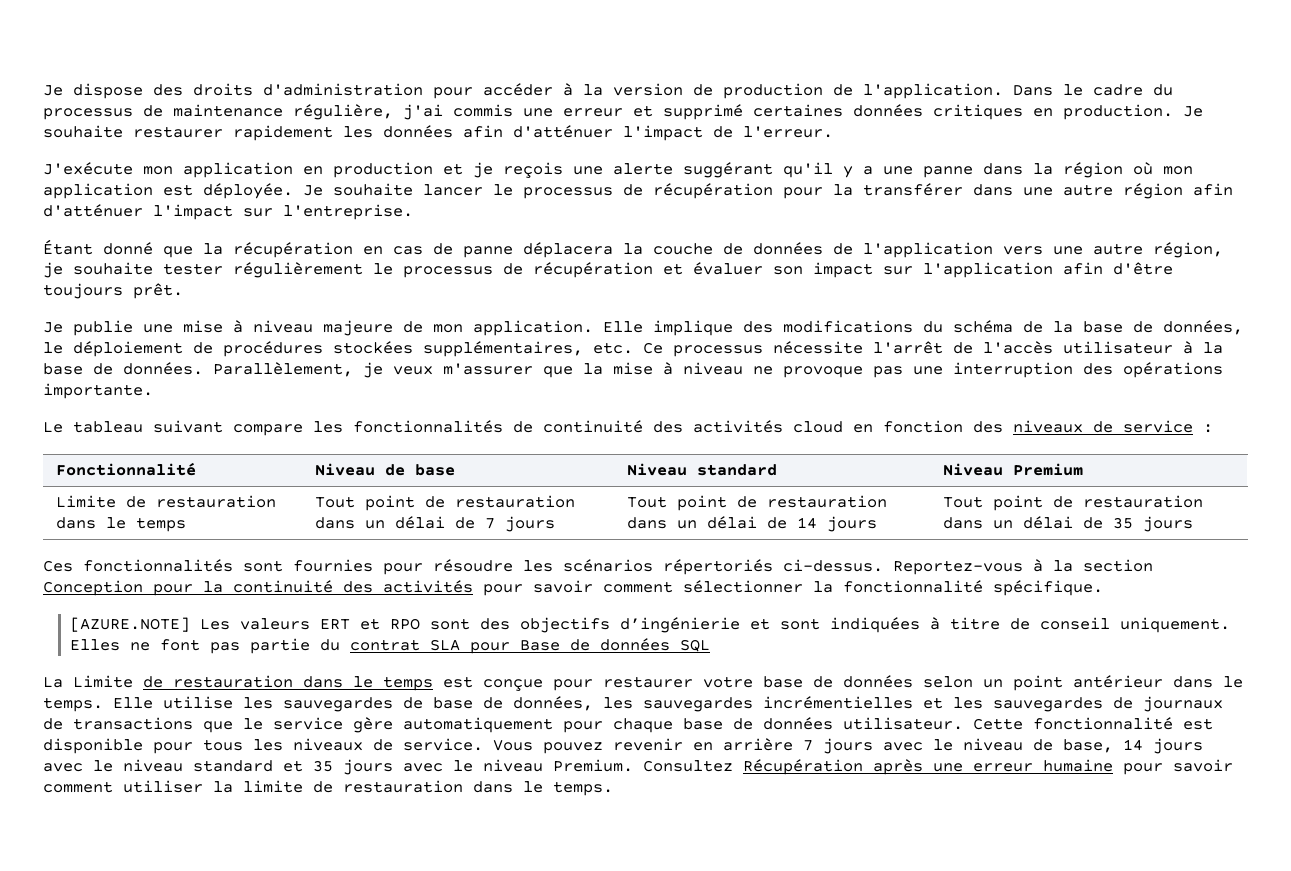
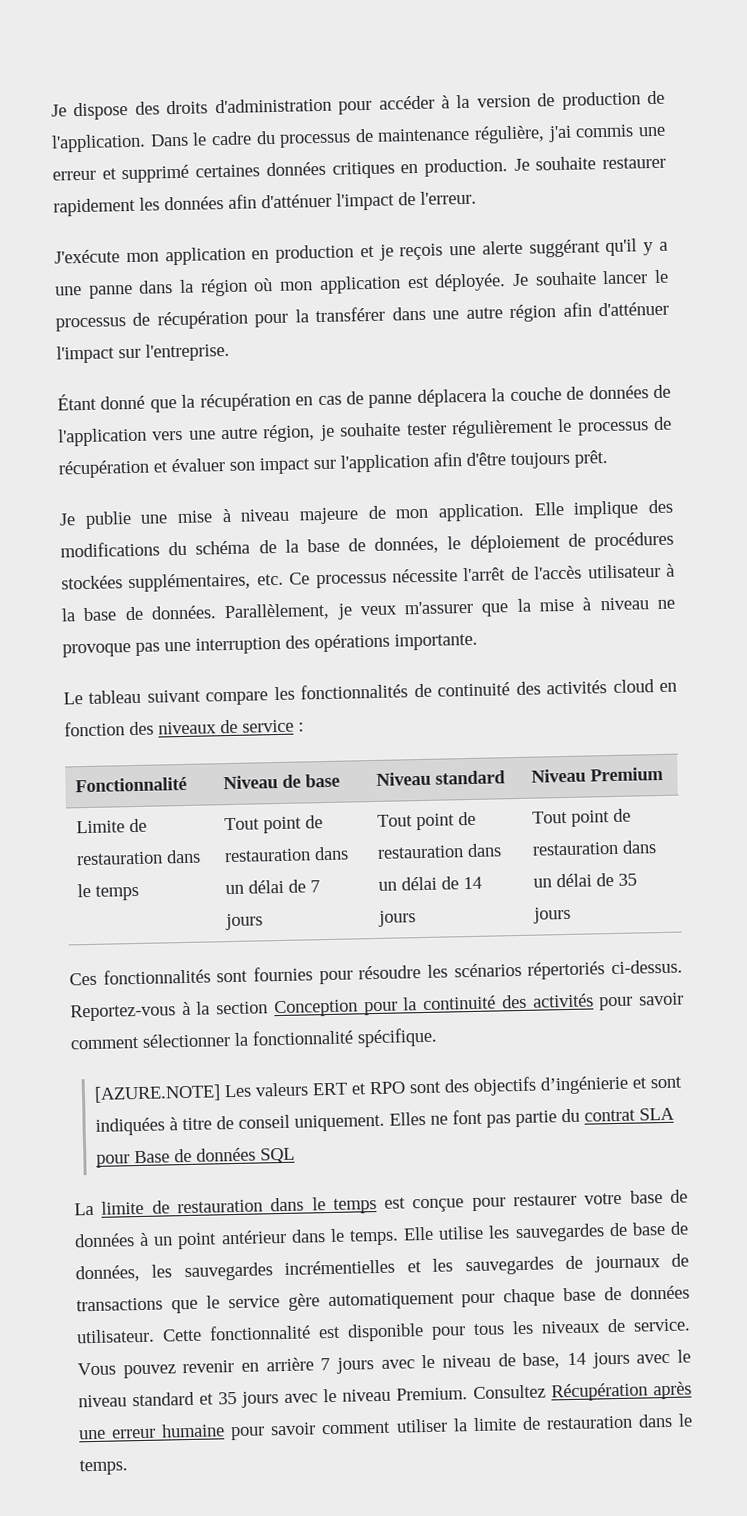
- La Limite de restauration dans le temps est conçue pour restaurer votre base de données selon un point antérieur dans le temps.
+ La limite de restauration dans le temps est conçue pour restaurer votre base de données à un point antérieur dans le temps.

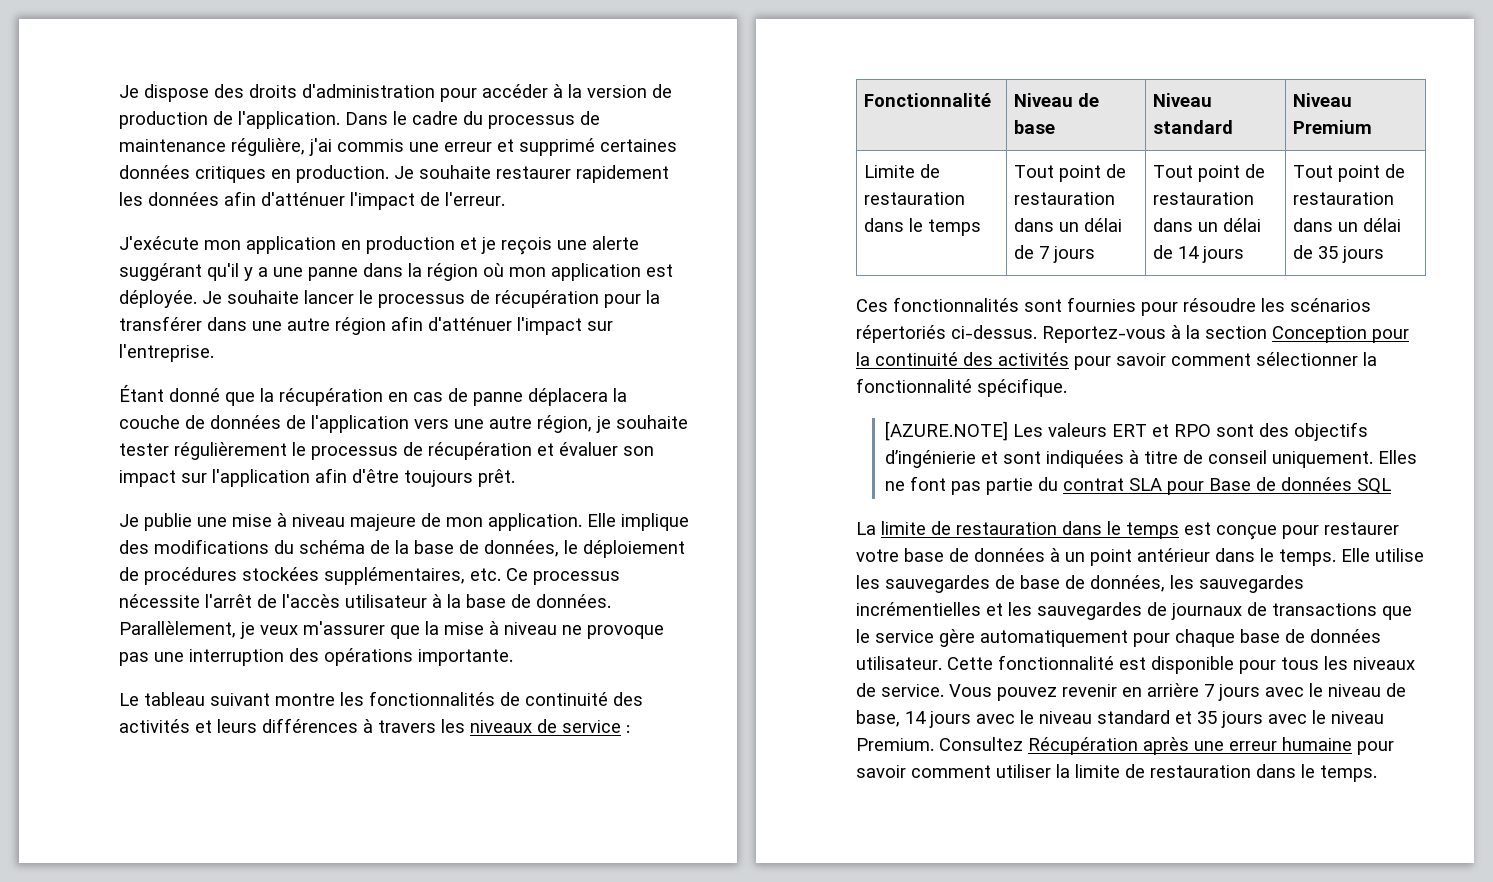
- Le tableau suivant compare les fonctionnalités de continuité des activités cloud en fonction des niveaux de service :
+ Le tableau suivant montre les fonctionnalités de continuité des activités et leurs différences à travers les niveaux de service :

